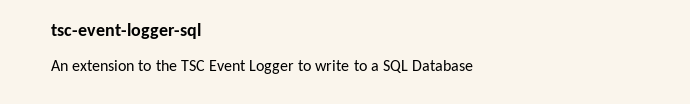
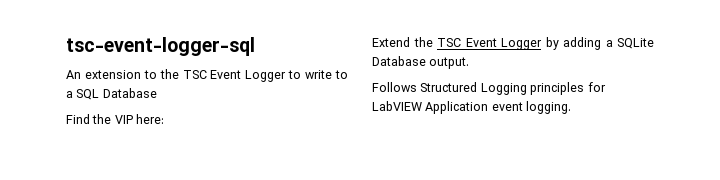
+ Find the VIP here:
+ Extend the TSC Event Logger by adding a SQLite Database output.
+ Follows Structured Logging principles for LabVIEW Application event logging.

